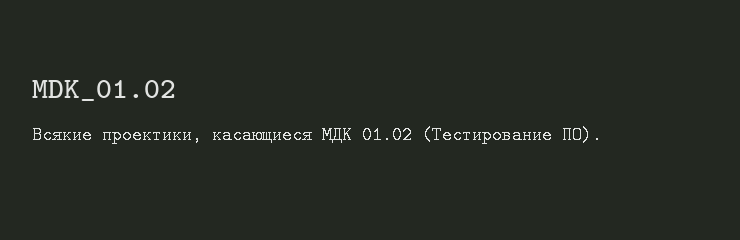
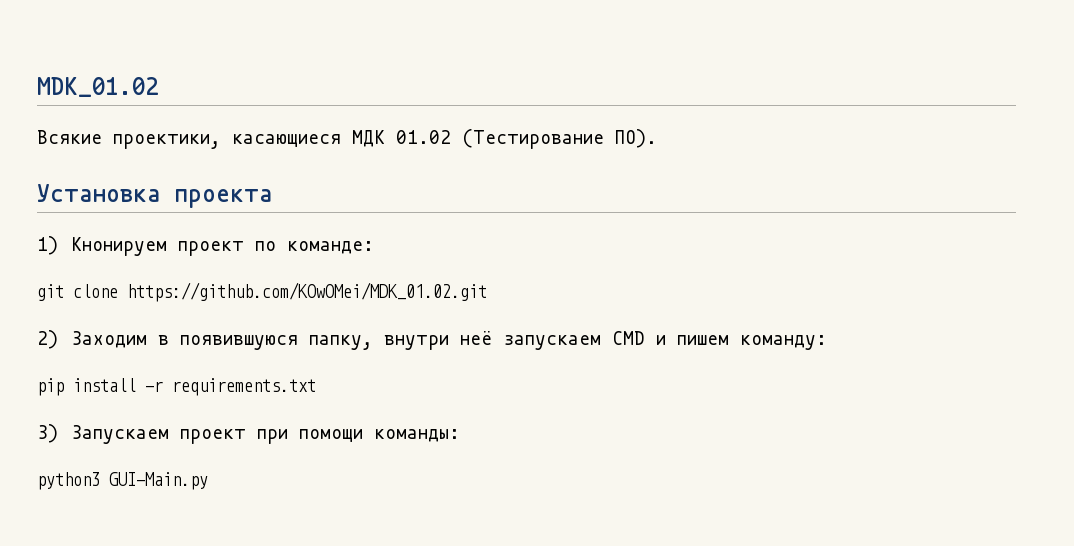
+ Установка проекта
+ 1) Кнонируем проект по команде:
+ git clone https://github.com/KOwOMei/MDK_01.02.git
+ 2) Заходим в появившуюся папку, внутри неё запускаем CMD и пишем команду:
+ pip install -r requirements.txt
+ 3) Запускаем проект при помощи команды:
+ python3 GUI-Main.py

